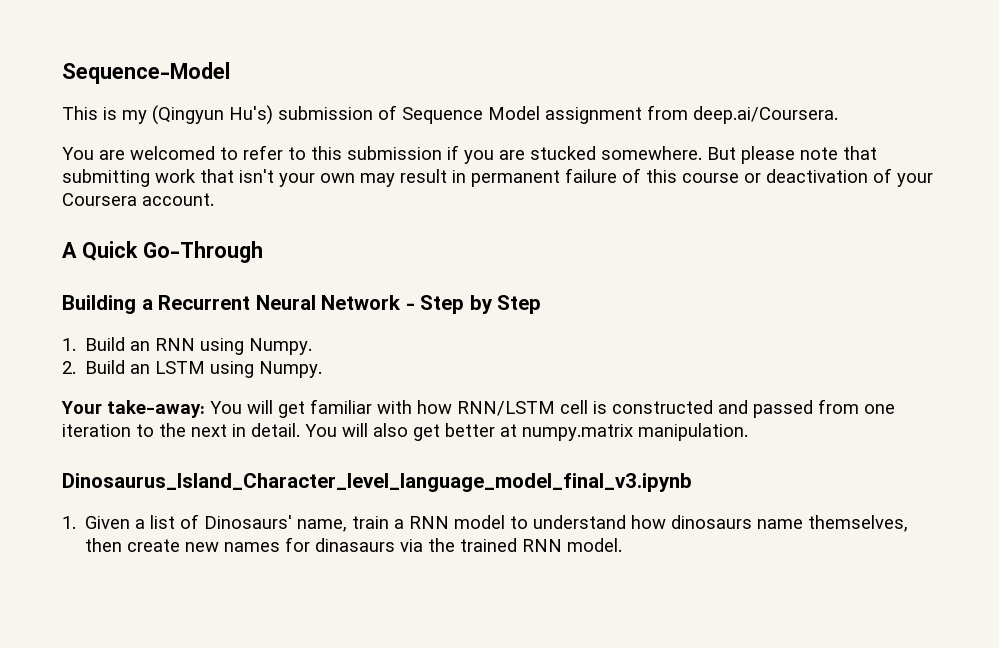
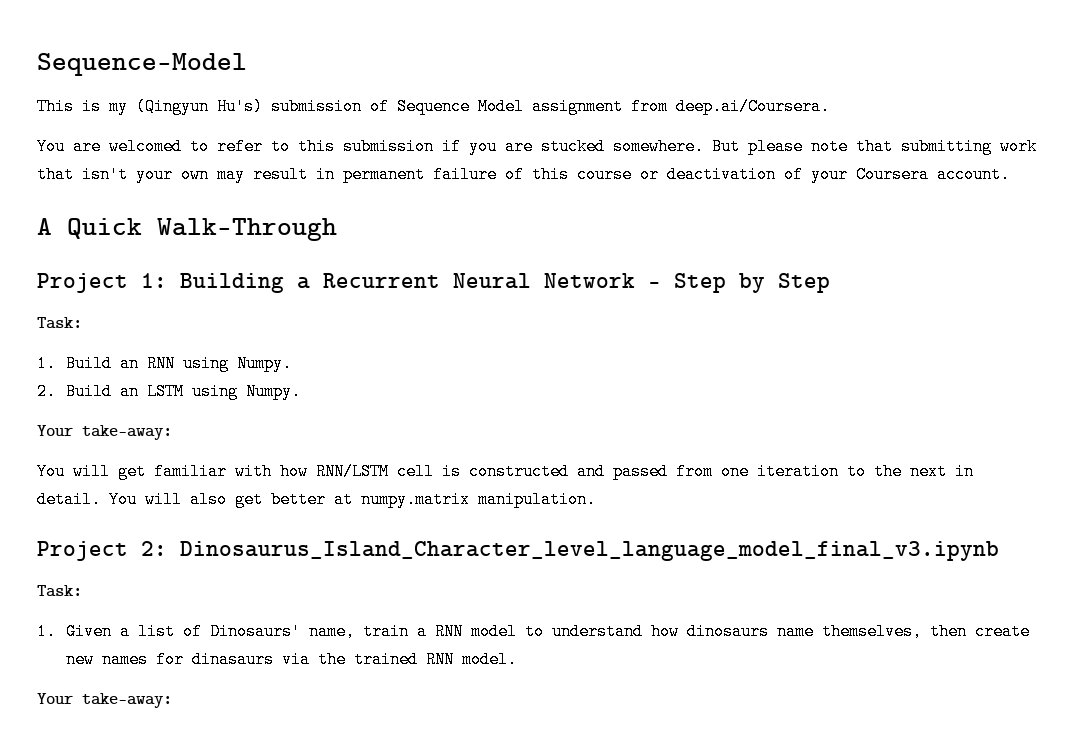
- A Quick Go-Through
- Building a Recurrent Neural Network - Step by Step
+ A Quick Walk-Through
+ Project 1: Building a Recurrent Neural Network - Step by Step
+ Task:
  2. Build an LSTM using Numpy.
- Your take-away: You will get familiar with how RNN/LSTM cell is constructed and passed from one iteration to the next in detail.
+ Your take-away:
+ You will get familiar with how RNN/LSTM cell is constructed and passed from one iteration to the next in detail.
- Dinosaurus_Island_Character_level_language_model_final_v3.ipynb
+ Project 2: Dinosaurus_Island_Character_level_language_model_final_v3.ipynb
+ Task:
  1. Given a list of Dinosaurs' name, train a RNN model to understand how dinosaurs name themselves, then create new names for dinasaurs via the trained RNN model.
+ Your take-away:

